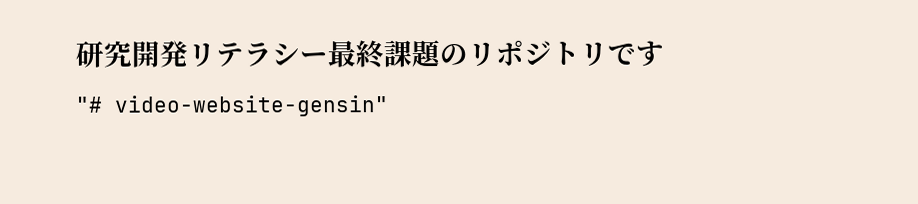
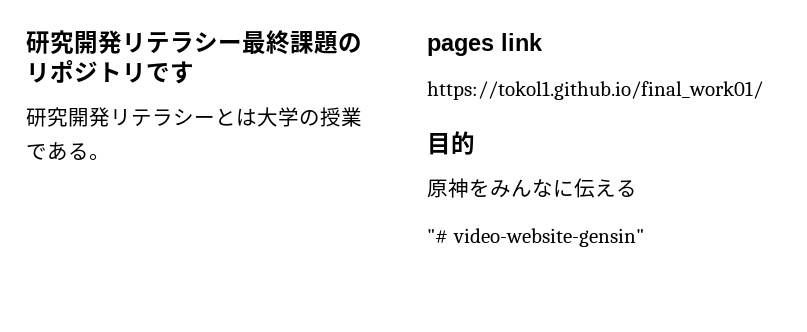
+ 研究開発リテラシーとは大学の授業である。
+ pages link
+ https://tokol1.github.io/final_work01/
+ 目的
+ 原神をみんなに伝える

